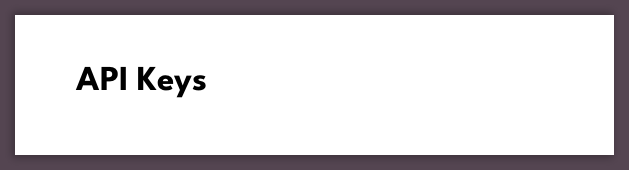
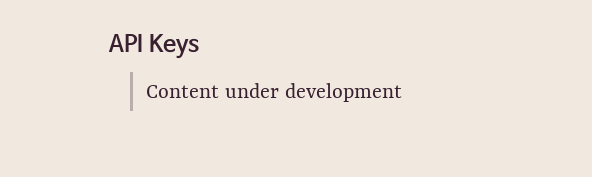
+ Content under development

